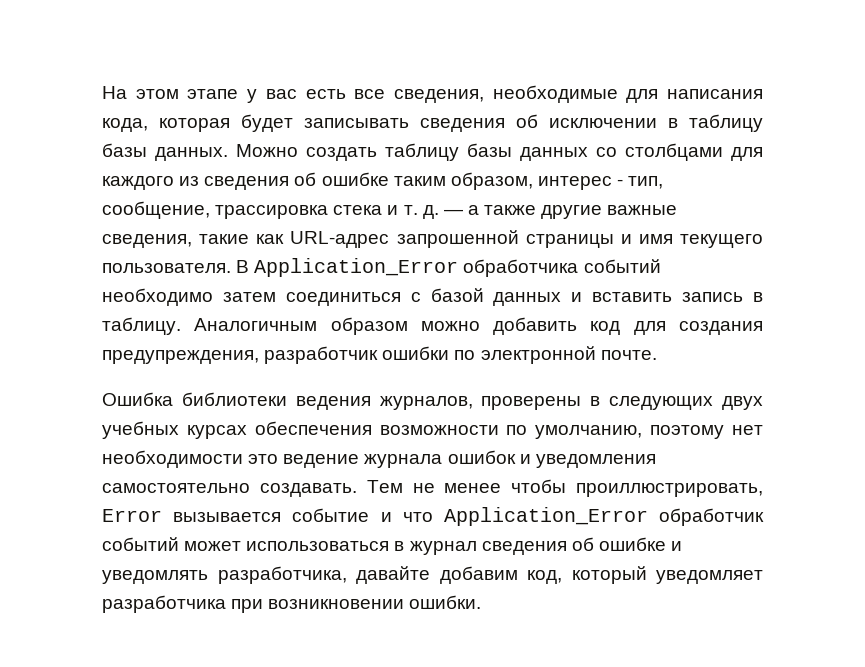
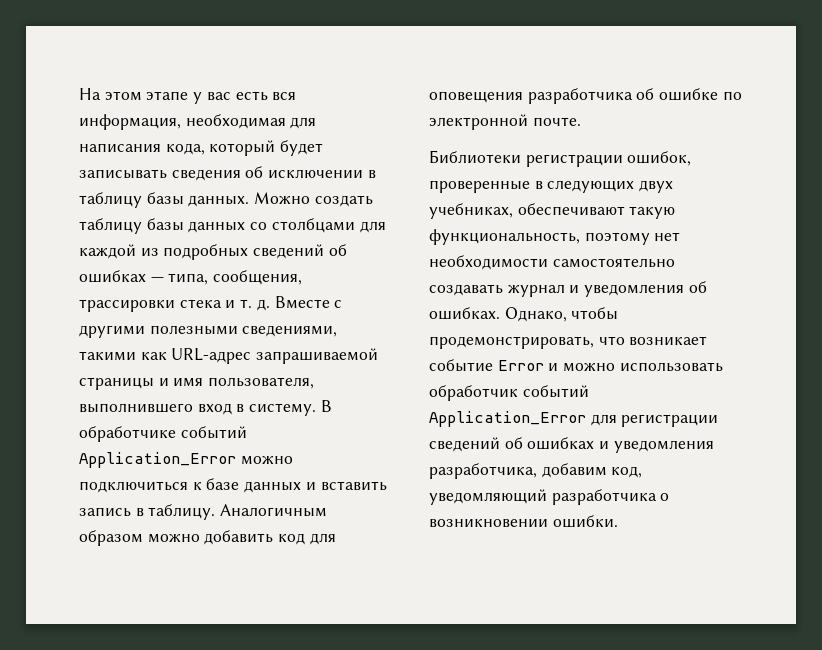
- На этом этапе у вас есть все сведения, необходимые для написания кода, которая будет записывать сведения об исключении в таблицу базы данных.
+ На этом этапе у вас есть вся информация, необходимая для написания кода, который будет записывать сведения об исключении в таблицу базы данных.
- Можно создать таблицу базы данных со столбцами для каждого из сведения об ошибке таким образом, интерес - тип, сообщение, трассировка стека и т. д. — а также другие важные сведения, такие как URL-адрес запрошенной страницы и имя текущего пользователя. В Application_Error обработчика событий необходимо затем соединиться с базой данных и вставить запись в таблицу.
+ Можно создать таблицу базы данных со столбцами для каждой из подробных сведений об ошибках — типа, сообщения, трассировки стека и т. д. Вместе с другими полезными сведениями, такими как URL-адрес запрашиваемой страницы и имя пользователя, выполнившего вход в систему. В обработчике событий Application_Error можно подключиться к базе данных и вставить запись в таблицу.
- Аналогичным образом можно добавить код для создания предупреждения, разработчик ошибки по электронной почте.
+ Аналогичным образом можно добавить код для оповещения разработчика об ошибке по электронной почте.
- Ошибка библиотеки ведения журналов, проверены в следующих двух учебных курсах обеспечения возможности по умолчанию, поэтому нет необходимости это ведение журнала ошибок и уведомления самостоятельно создавать. Тем не менее чтобы проиллюстрировать, Error вызывается событие и что Application_Error обработчик событий может использоваться в журнал сведения об ошибке и уведомлять разработчика, давайте добавим код, который уведомляет разработчика при возникновении ошибки.
+ Библиотеки регистрации ошибок, проверенные в следующих двух учебниках, обеспечивают такую функциональность, поэтому нет необходимости самостоятельно создавать журнал и уведомления об ошибках. Однако, чтобы продемонстрировать, что возникает событие Error и можно использовать обработчик событий Application_Error для регистрации сведений об ошибках и уведомления разработчика, добавим код, уведомляющий разработчика о возникновении ошибки.

